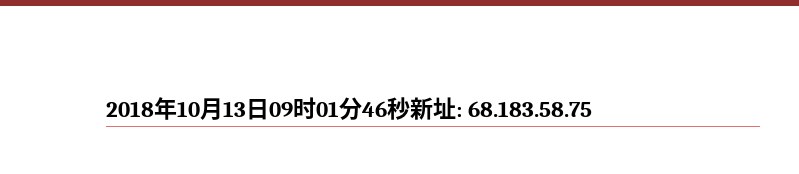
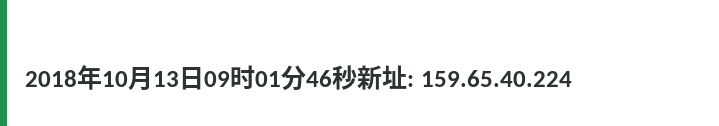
- 2018年10月13日09时01分46秒新址: 68.183.58.75
+ 2018年10月13日09时01分46秒新址: 159.65.40.224

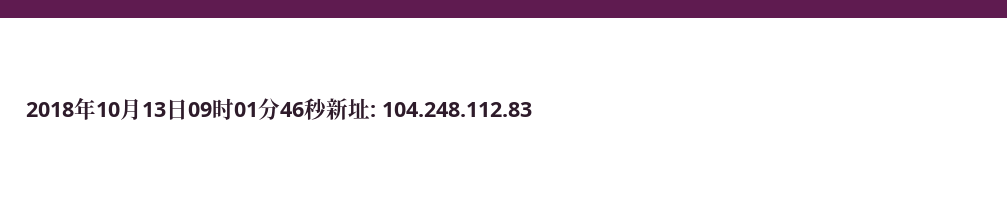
- 2018年10月13日09时01分46秒新址: 159.65.40.224
+ 2018年10月13日09时01分46秒新址: 104.248.112.83

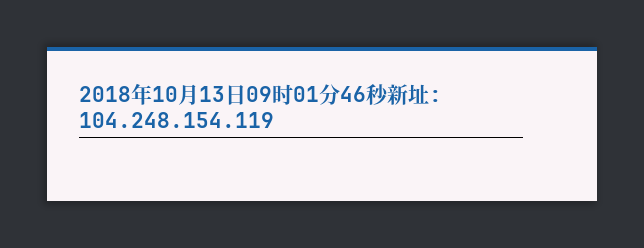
- 2018年10月13日09时01分46秒新址: 104.248.112.83
+ 2018年10月13日09时01分46秒新址: 104.248.154.119

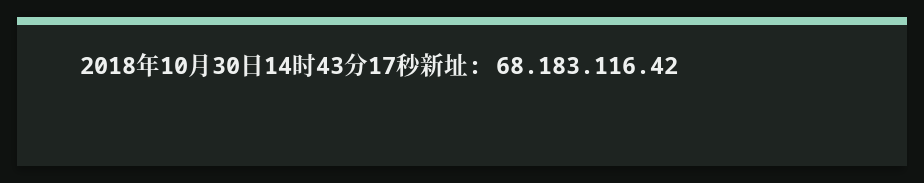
- 2018年10月13日09时01分46秒新址: 104.248.154.119
+ 2018年10月30日14时43分17秒新址: 68.183.116.42

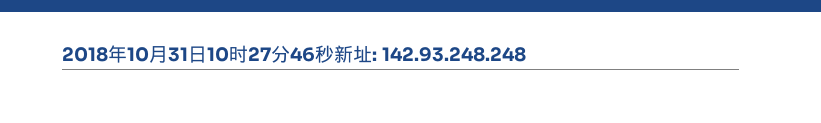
- 2018年10月30日14时43分17秒新址: 68.183.116.42
+ 2018年10月31日10时27分46秒新址: 142.93.248.248

